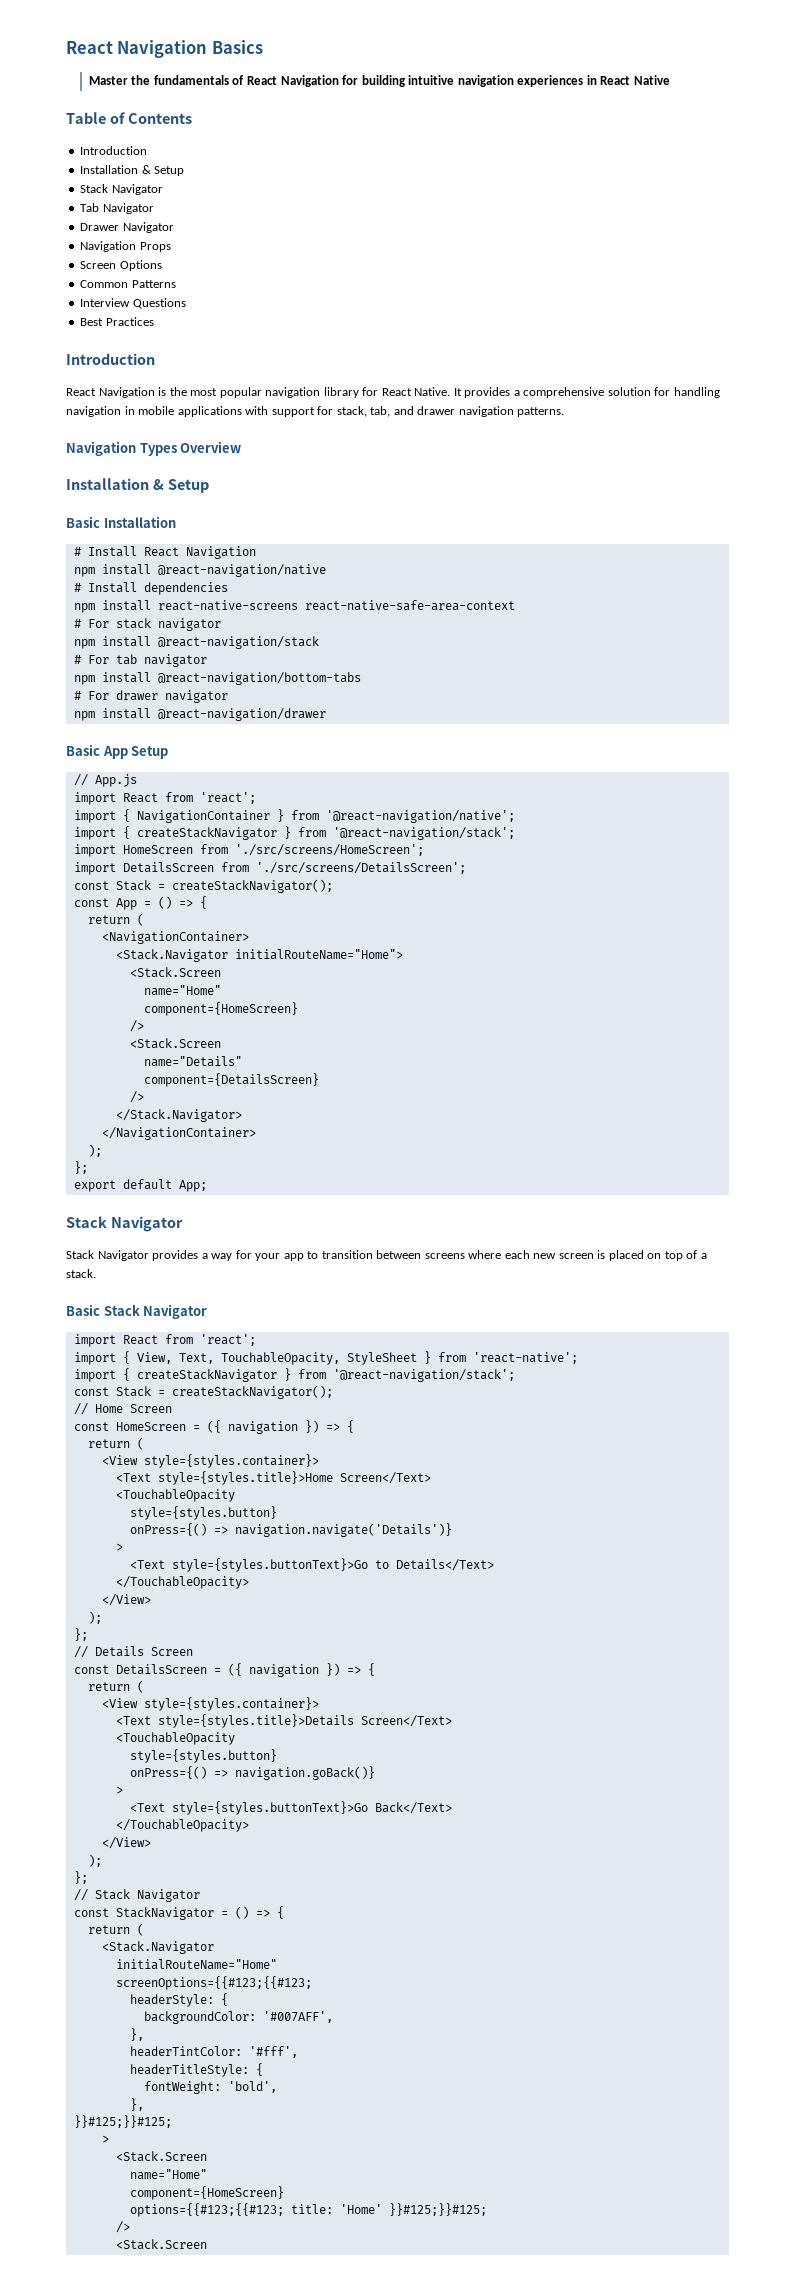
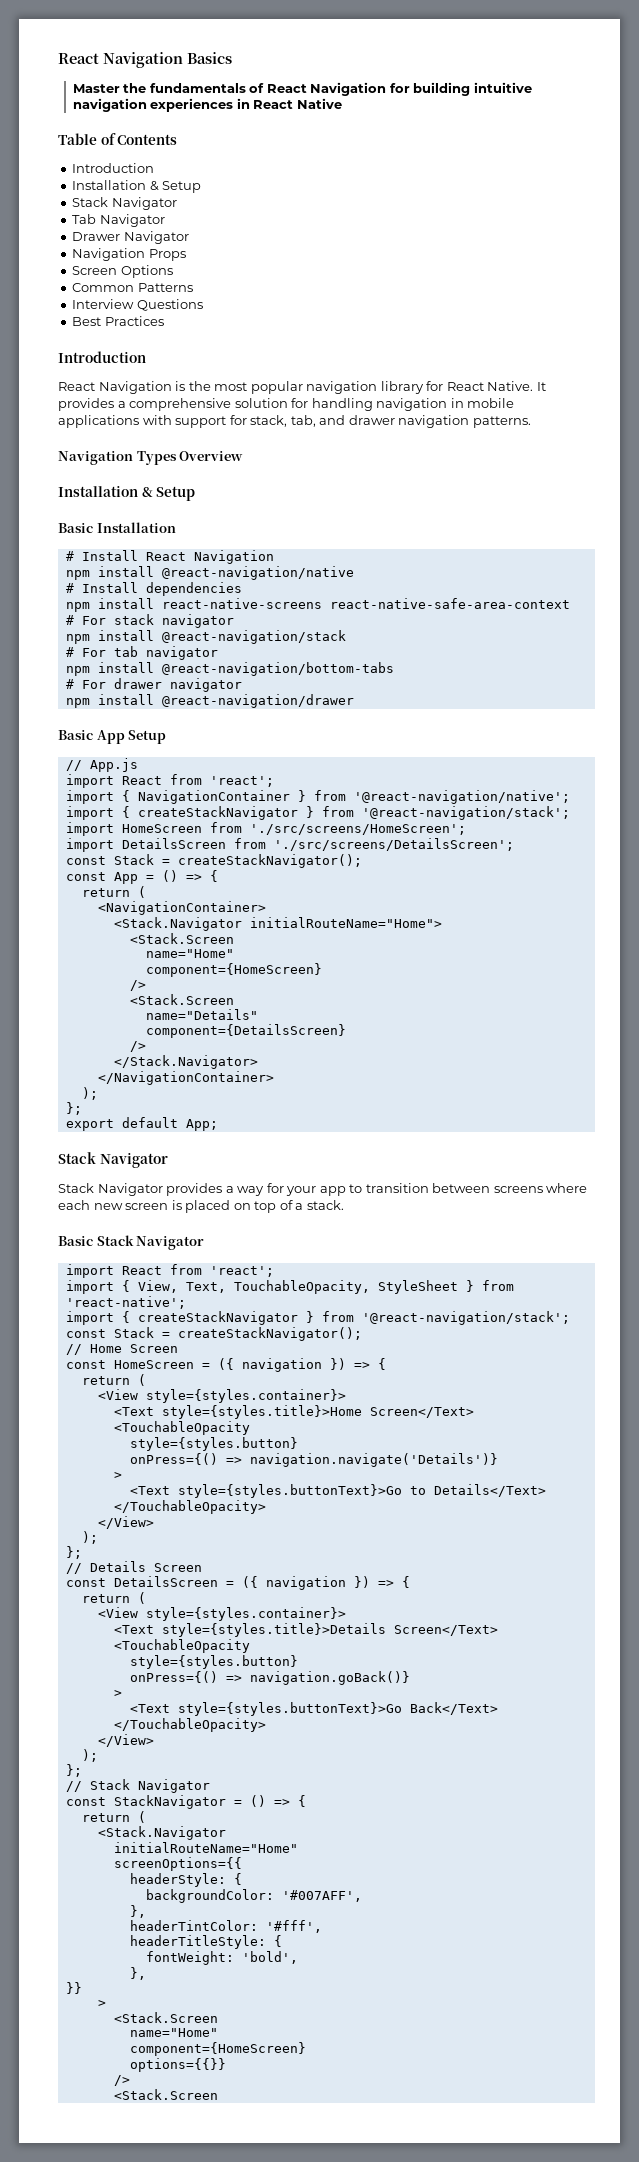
- screenOptions={{#123;{{#123;
+ screenOptions={{
  fontWeight: 'bold',
  },
- }}#125;}}#125;
+ }}
- options={{#123;{{#123; title: 'Home' }}#125;}}#125;
+ options={{}}

